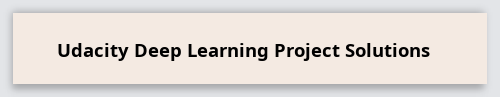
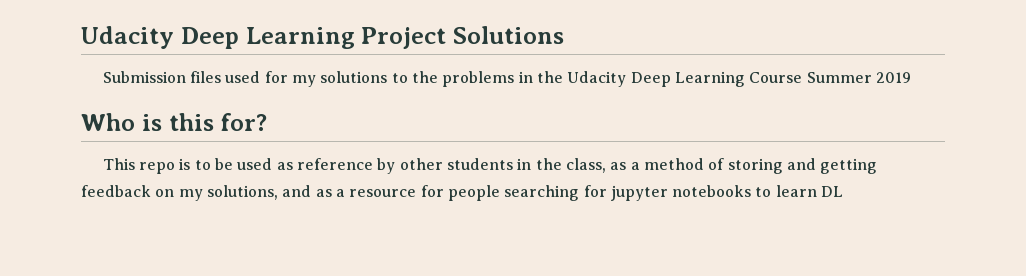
+ Submission files used for my solutions to the problems in the Udacity Deep Learning Course Summer 2019
+ Who is this for?
+ This repo is to be used as reference by other students in the class, as a method of storing and getting feedback on my solutions, and as a resource for people searching for jupyter notebooks to learn DL

